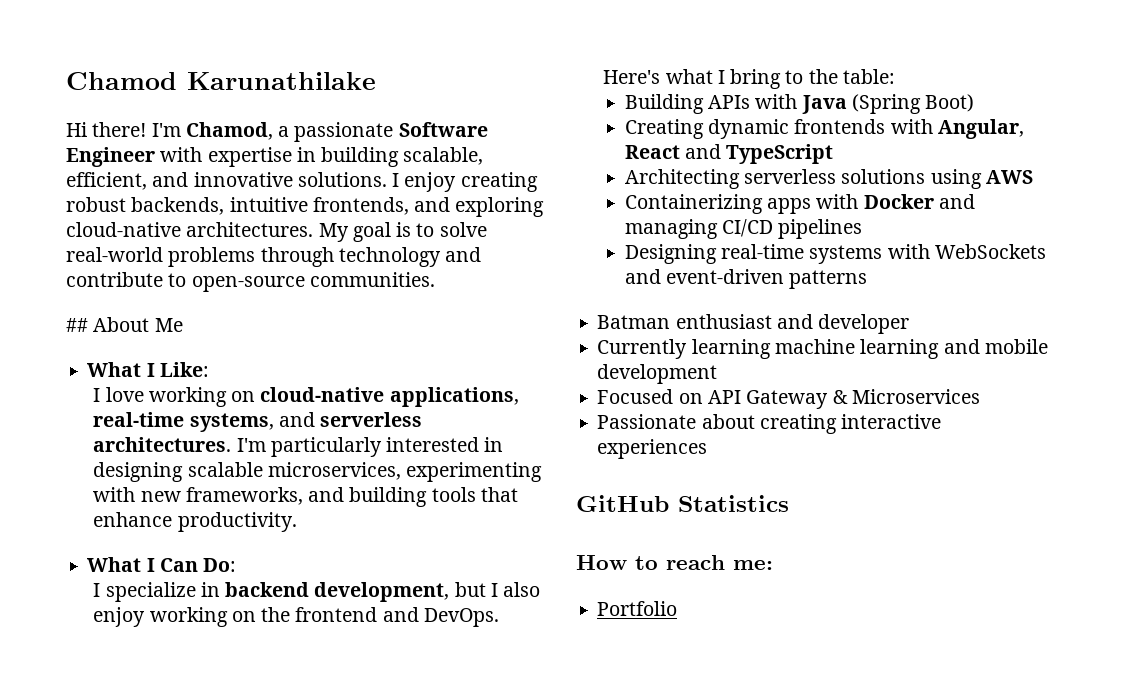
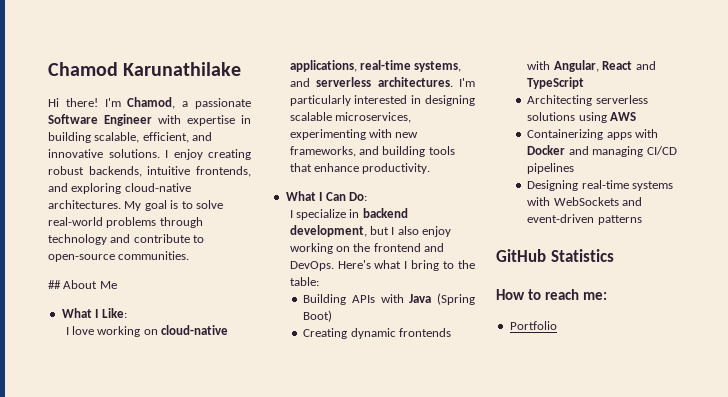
- Batman enthusiast and developer
- Currently learning machine learning and mobile development
- Focused on API Gateway & Microservices
- Passionate about creating interactive experiences

